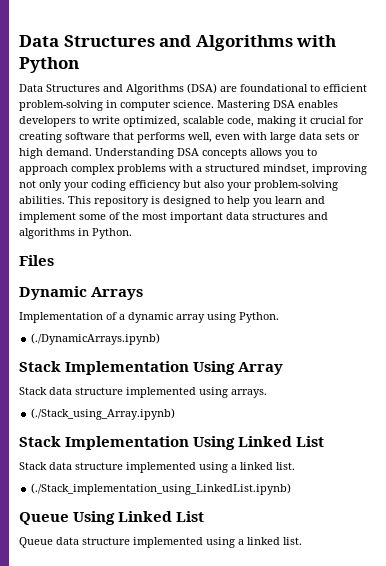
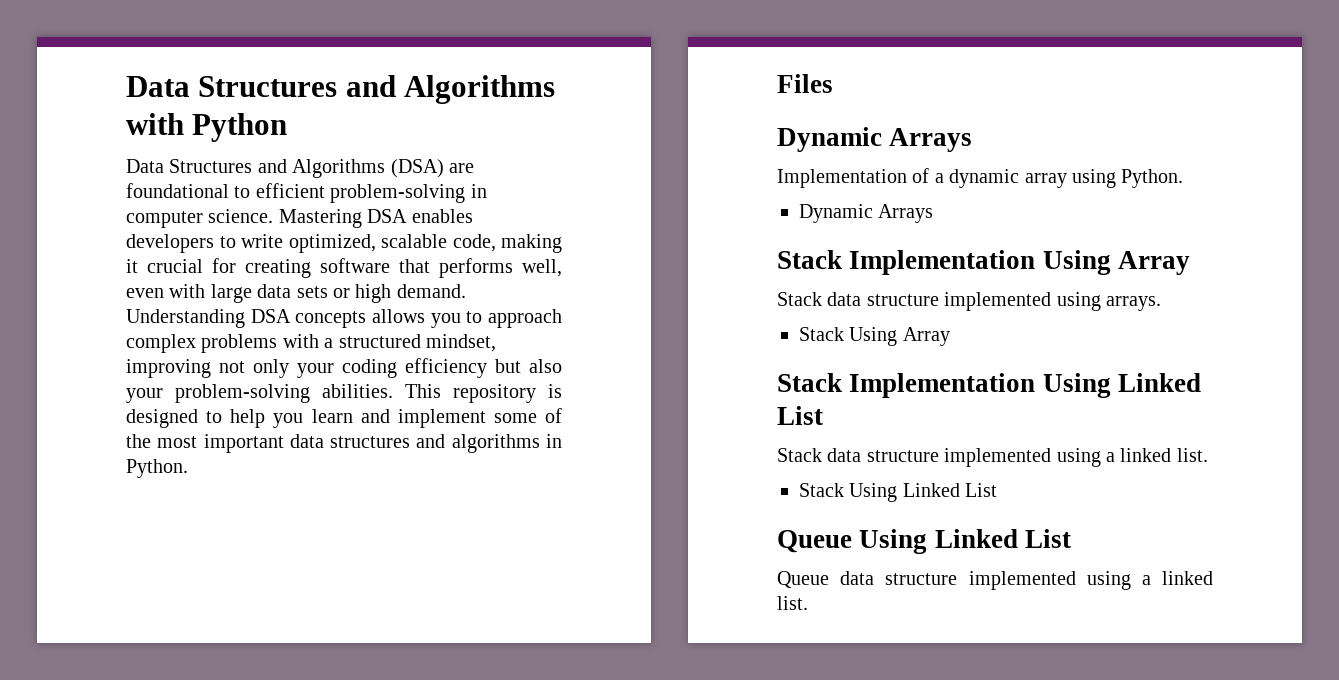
  Implementation of a dynamic array using Python.
- (./DynamicArrays.ipynb)
+ Dynamic Arrays
- (./Stack_using_Array.ipynb)
+ Stack Using Array
- (./Stack_implementation_using_LinkedList.ipynb)
+ Stack Using Linked List

